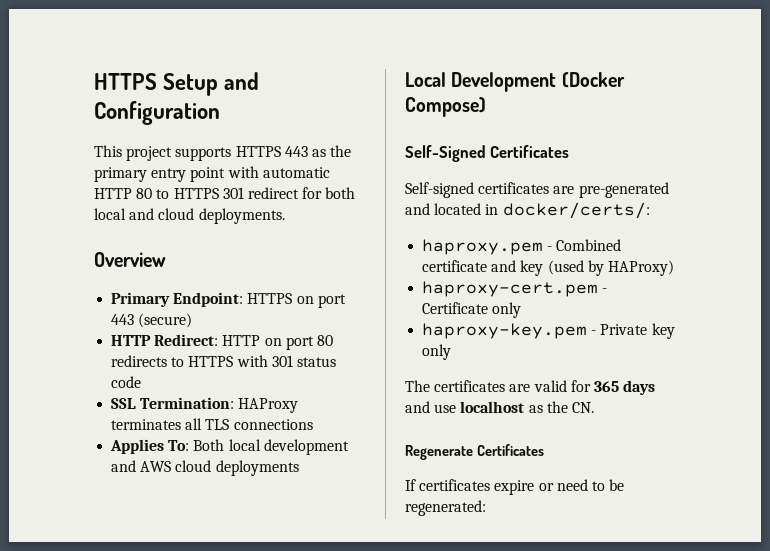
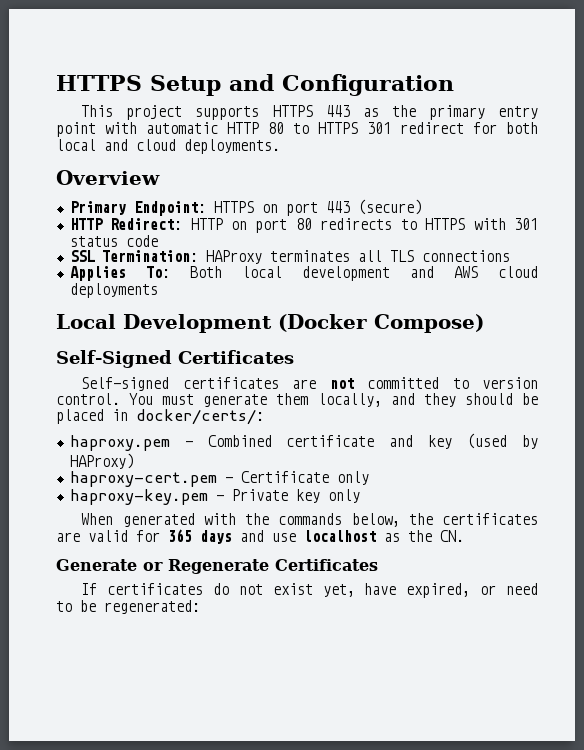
- Self-signed certificates are pre-generated and located in docker/certs/:
+ Self-signed certificates are not committed to version control. You must generate them locally, and they should be placed in docker/certs/:
- The certificates are valid for 365 days and use localhost as the CN.
+ When generated with the commands below, the certificates are valid for 365 days and use localhost as the CN.
- Regenerate Certificates
+ Generate or Regenerate Certificates
- If certificates expire or need to be regenerated:
+ If certificates do not exist yet, have expired, or need to be regenerated:

